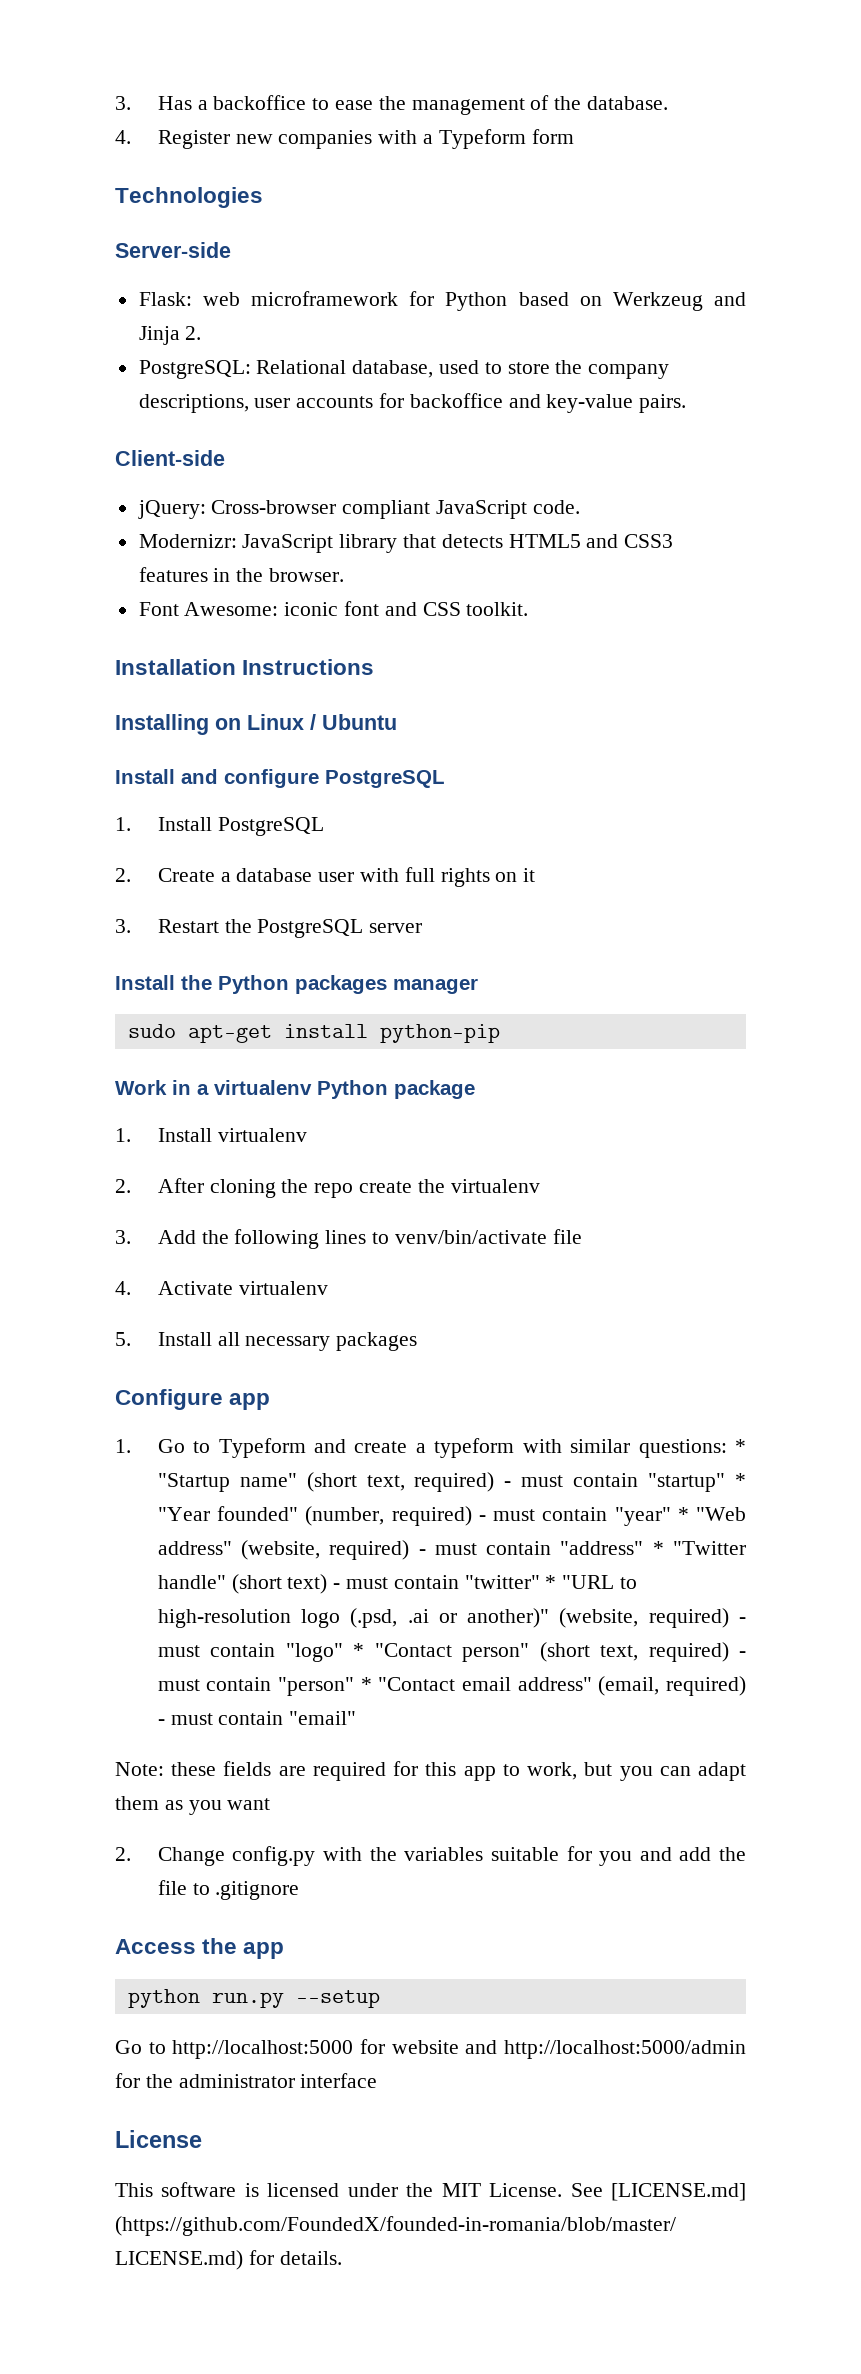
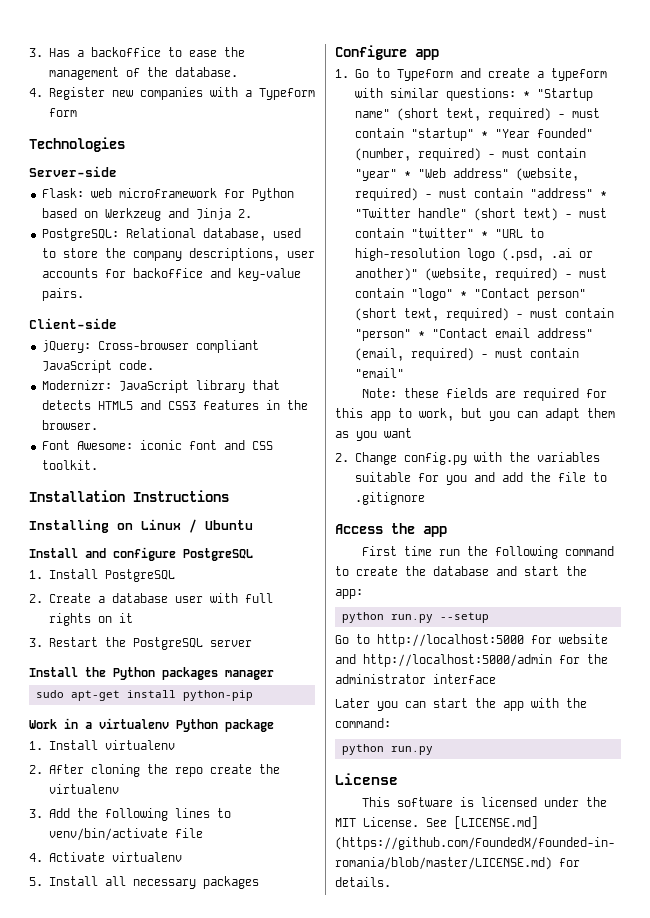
+ First time run the following command to create the database and start the app:
+ Later you can start the app with the command:
+ python run.py

